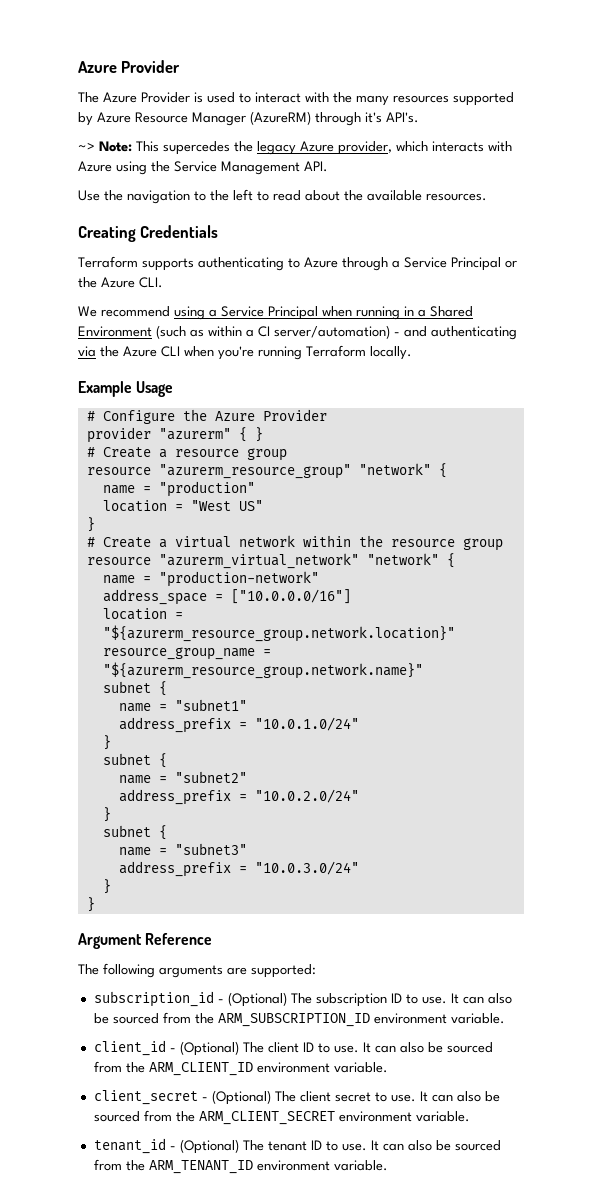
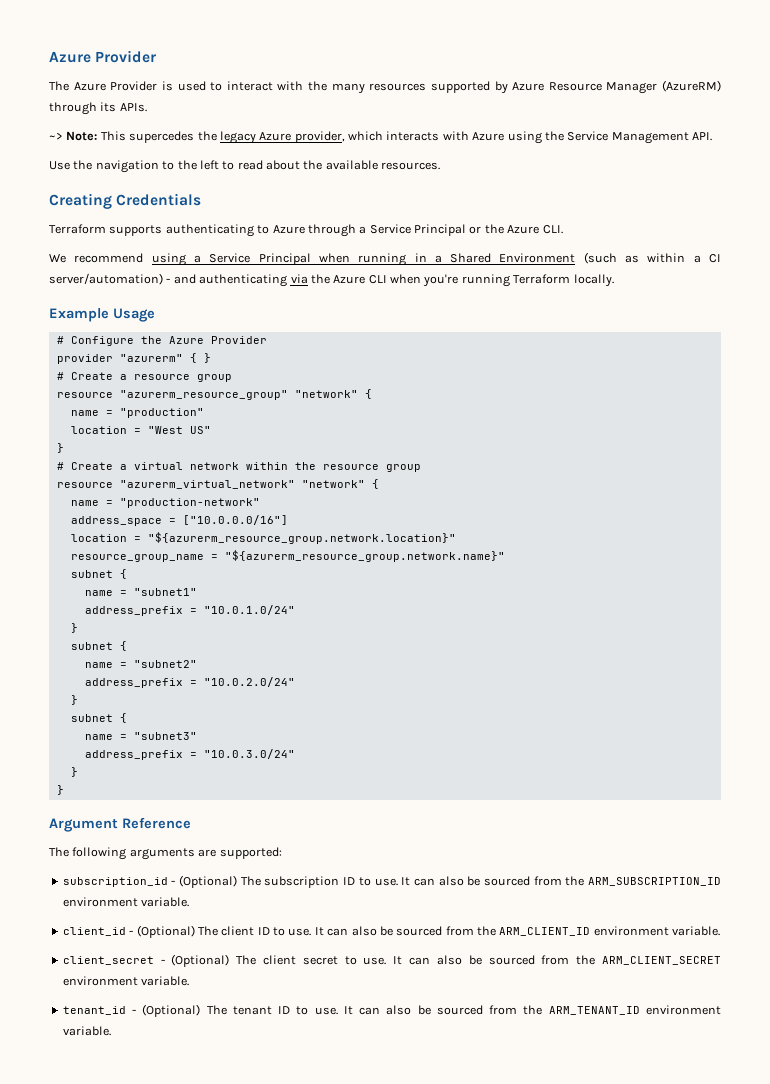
- The Azure Provider is used to interact with the many resources supported by Azure Resource Manager (AzureRM) through it's API's.
+ The Azure Provider is used to interact with the many resources supported by Azure Resource Manager (AzureRM) through its APIs.

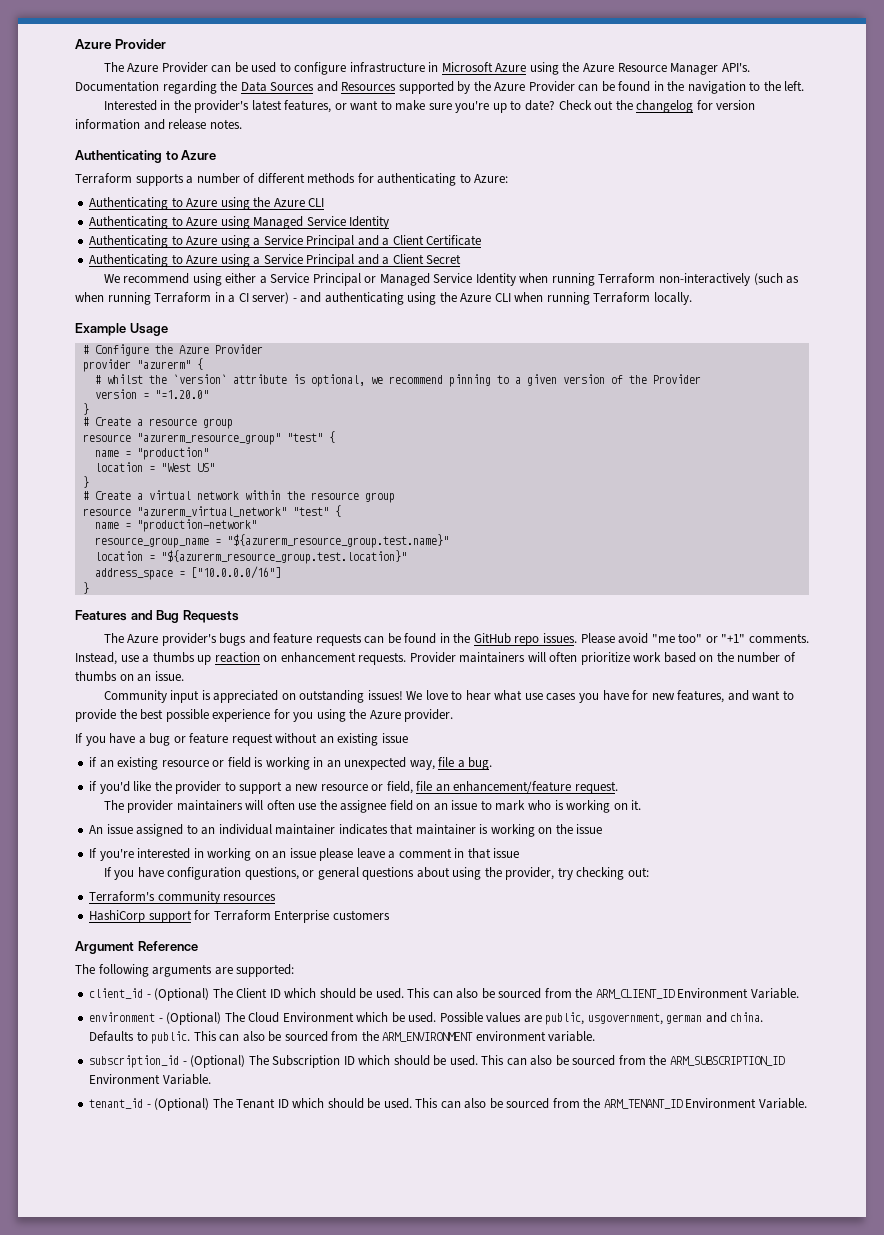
- The Azure Provider is used to interact with the many resources supported by Azure Resource Manager (AzureRM) through its APIs.
- ~> Note: This supercedes the legacy Azure provider, which interacts with Azure using the Service Management API.
- Use the navigation to the left to read about the available resources.
- Creating Credentials
- Terraform supports authenticating to Azure through a Service Principal or the Azure CLI.
- We recommend using a Service Principal when running in a Shared Environment (such as within a CI server/automation) - and authenticating via the Azure CLI when you're running Terraform locally.
+ The Azure Provider can be used to configure infrastructure in Microsoft Azure using the Azure Resource Manager API's. Documentation regarding the Data Sources and Resources supported by the Azure Provider can be found in the navigation to the left.
+ Interested in the provider's latest features, or want to make sure you're up to date? Check out the changelog for version information and release notes.
+ Authenticating to Azure
+ Terraform supports a number of different methods for authenticating to Azure:
+ Authenticating to Azure using the Azure CLI
+ Authenticating to Azure using Managed Service Identity
+ Authenticating to Azure using a Service Principal and a Client Certificate
+ Authenticating to Azure using a Service Principal and a Client Secret
+ We recommend using either a Service Principal or Managed Service Identity when running Terraform non-interactively (such as when running Terraform in a CI server) - and authenticating using the Azure CLI when running Terraform locally.
- provider "azurerm" { }
+ provider "azurerm" {
+ # whilst the `version` attribute is optional, we recommend pinning to a given version of the Provider
+ version = "=1.20.0"
+ }
- resource "azurerm_resource_group" "network" {
+ resource "azurerm_resource_group" "test" {
- resource "azurerm_virtual_network" "network" {
+ resource "azurerm_virtual_network" "test" {
+ resource_group_name = "${azurerm_resource_group.test.name}"
+ location = "${azurerm_resource_group.test.location}"
  address_space = ["10.0.0.0/16"]
- location = "${azurerm_resource_group.network.location}"
- resource_group_name = "${azurerm_resource_group.network.name}"
- subnet {
- name = "subnet1"
- address_prefix = "10.0.1.0/24"
  }
- subnet {
- name = "subnet2"
- address_prefix = "10.0.2.0/24"
- }
- subnet {
- name = "subnet3"
- address_prefix = "10.0.3.0/24"
- }
- }
+ Features and Bug Requests
+ The Azure provider's bugs and feature requests can be found in the GitHub repo issues. Please avoid "me too" or "+1" comments. Instead, use a thumbs up reaction on enhancement requests. Provider maintainers will often prioritize work based on the number of thumbs on an issue.
+ Community input is appreciated on outstanding issues! We love to hear what use cases you have for new features, and want to provide the best possible experience for you using the Azure provider.
+ If you have a bug or feature request without an existing issue
+ if an existing resource or field is working in an unexpected way, file a bug.
+ if you'd like the provider to support a new resource or field, file an enhancement/feature request.
+ The provider maintainers will often use the assignee field on an issue to mark who is working on it.
+ An issue assigned to an individual maintainer indicates that maintainer is working on the issue
+ If you're interested in working on an issue please leave a comment in that issue
+ If you have configuration questions, or general questions about using the provider, try checking out:
+ Terraform's community resources
+ HashiCorp support for Terraform Enterprise customers
- subscription_id - (Optional) The subscription ID to use. It can also be sourced from the ARM_SUBSCRIPTION_ID environment variable.
- client_id - (Optional) The client ID to use. It can also be sourced from the ARM_CLIENT_ID environment variable.
- client_secret - (Optional) The client secret to use. It can also be sourced from the ARM_CLIENT_SECRET environment variable.
- tenant_id - (Optional) The tenant ID to use. It can also be sourced from the ARM_TENANT_ID environment variable.
+ client_id - (Optional) The Client ID which should be used. This can also be sourced from the ARM_CLIENT_ID Environment Variable.
+ environment - (Optional) The Cloud Environment which be used. Possible values are public, usgovernment, german and china. Defaults to public. This can also be sourced from the ARM_ENVIRONMENT environment variable.
+ subscription_id - (Optional) The Subscription ID which should be used. This can also be sourced from the ARM_SUBSCRIPTION_ID Environment Variable.
+ tenant_id - (Optional) The Tenant ID which should be used. This can also be sourced from the ARM_TENANT_ID Environment Variable.

